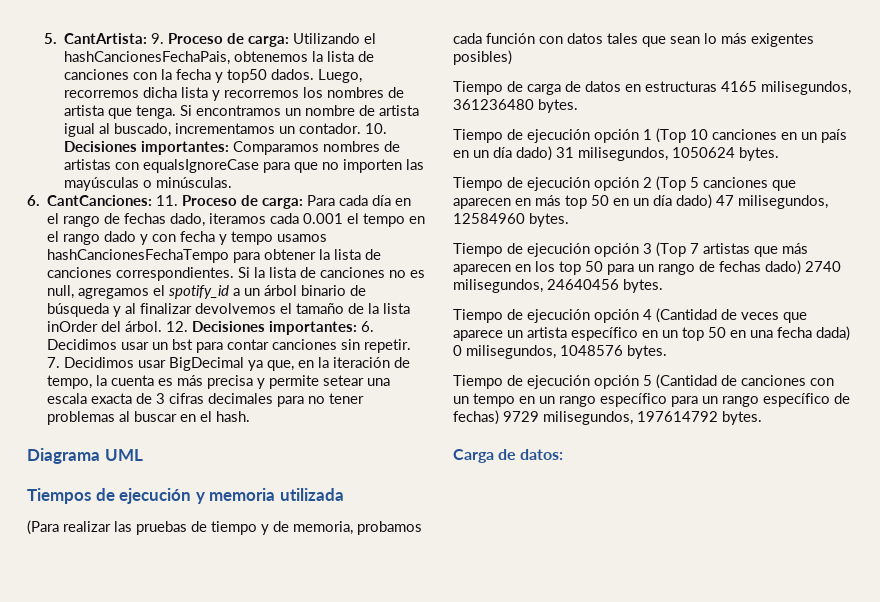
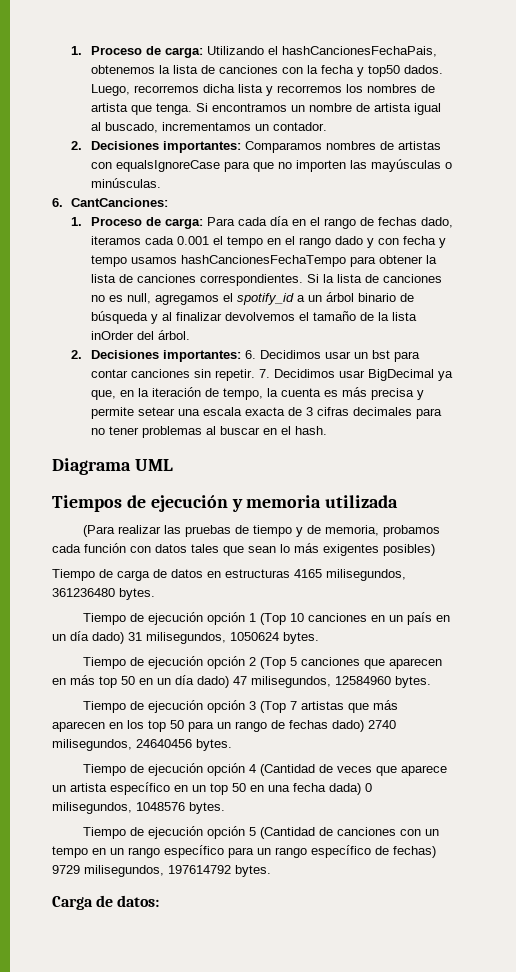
- 5. CantArtista: 9. Proceso de carga: Utilizando el hashCancionesFechaPais, obtenemos la lista de canciones con la fecha y top50 dados.
+ 1. Proceso de carga: Utilizando el hashCancionesFechaPais, obtenemos la lista de canciones con la fecha y top50 dados.
- Si encontramos un nombre de artista igual al buscado, incrementamos un contador. 10. Decisiones importantes: Comparamos nombres de artistas con equalsIgnoreCase para que no importen las mayúsculas o minúsculas.
+ Si encontramos un nombre de artista igual al buscado, incrementamos un contador.
+ 2. Decisiones importantes: Comparamos nombres de artistas con equalsIgnoreCase para que no importen las mayúsculas o minúsculas.
- 6. CantCanciones: 11. Proceso de carga: Para cada día en el rango de fechas dado, iteramos cada 0.001 el tempo en el rango dado y con fecha y tempo usamos hashCancionesFechaTempo para obtener la lista de canciones correspondientes.
+ 6. CantCanciones:
+ 1. Proceso de carga: Para cada día en el rango de fechas dado, iteramos cada 0.001 el tempo en el rango dado y con fecha y tempo usamos hashCancionesFechaTempo para obtener la lista de canciones correspondientes.
- Si la lista de canciones no es null, agregamos el spotify_id a un árbol binario de búsqueda y al finalizar devolvemos el tamaño de la lista inOrder del árbol. 12. Decisiones importantes: 6. Decidimos usar un bst para contar canciones sin repetir.
+ Si la lista de canciones no es null, agregamos el spotify_id a un árbol binario de búsqueda y al finalizar devolvemos el tamaño de la lista inOrder del árbol.
+ 2. Decisiones importantes: 6. Decidimos usar un bst para contar canciones sin repetir.

